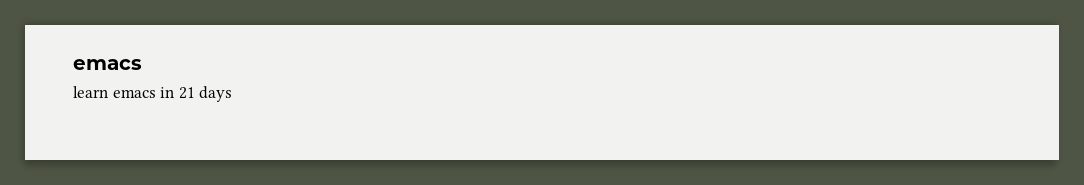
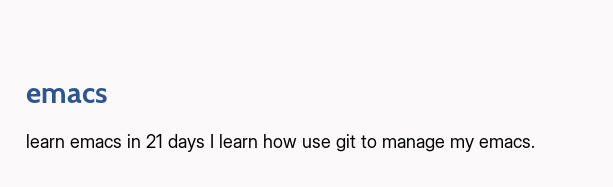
- learn emacs in 21 days
+ learn emacs in 21 days I learn how use git to manage my emacs.

